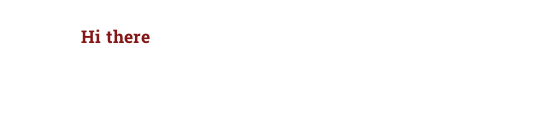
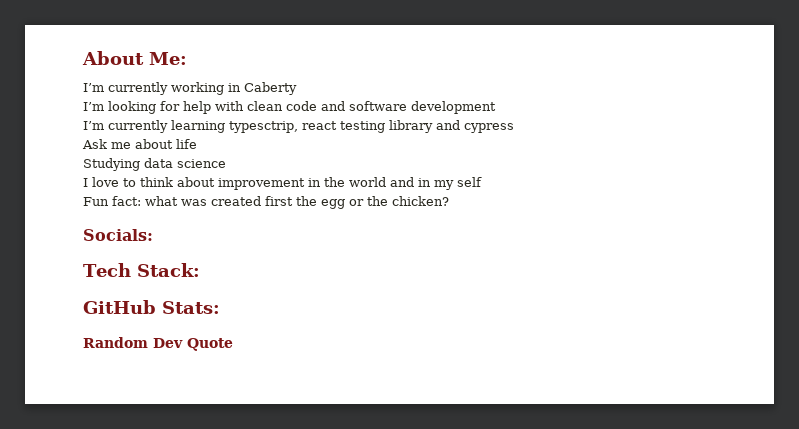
- Hi there
+ About Me:
+ I’m currently working in Caberty
+ I’m looking for help with clean code and software development
+ I’m currently learning typesctrip, react testing library and cypress
+ Ask me about life
+ Studying data science
+ I love to think about improvement in the world and in my self
+ Fun fact: what was created first the egg or the chicken?
+ Socials:
+ Tech Stack:
+ GitHub Stats:
+ Random Dev Quote

